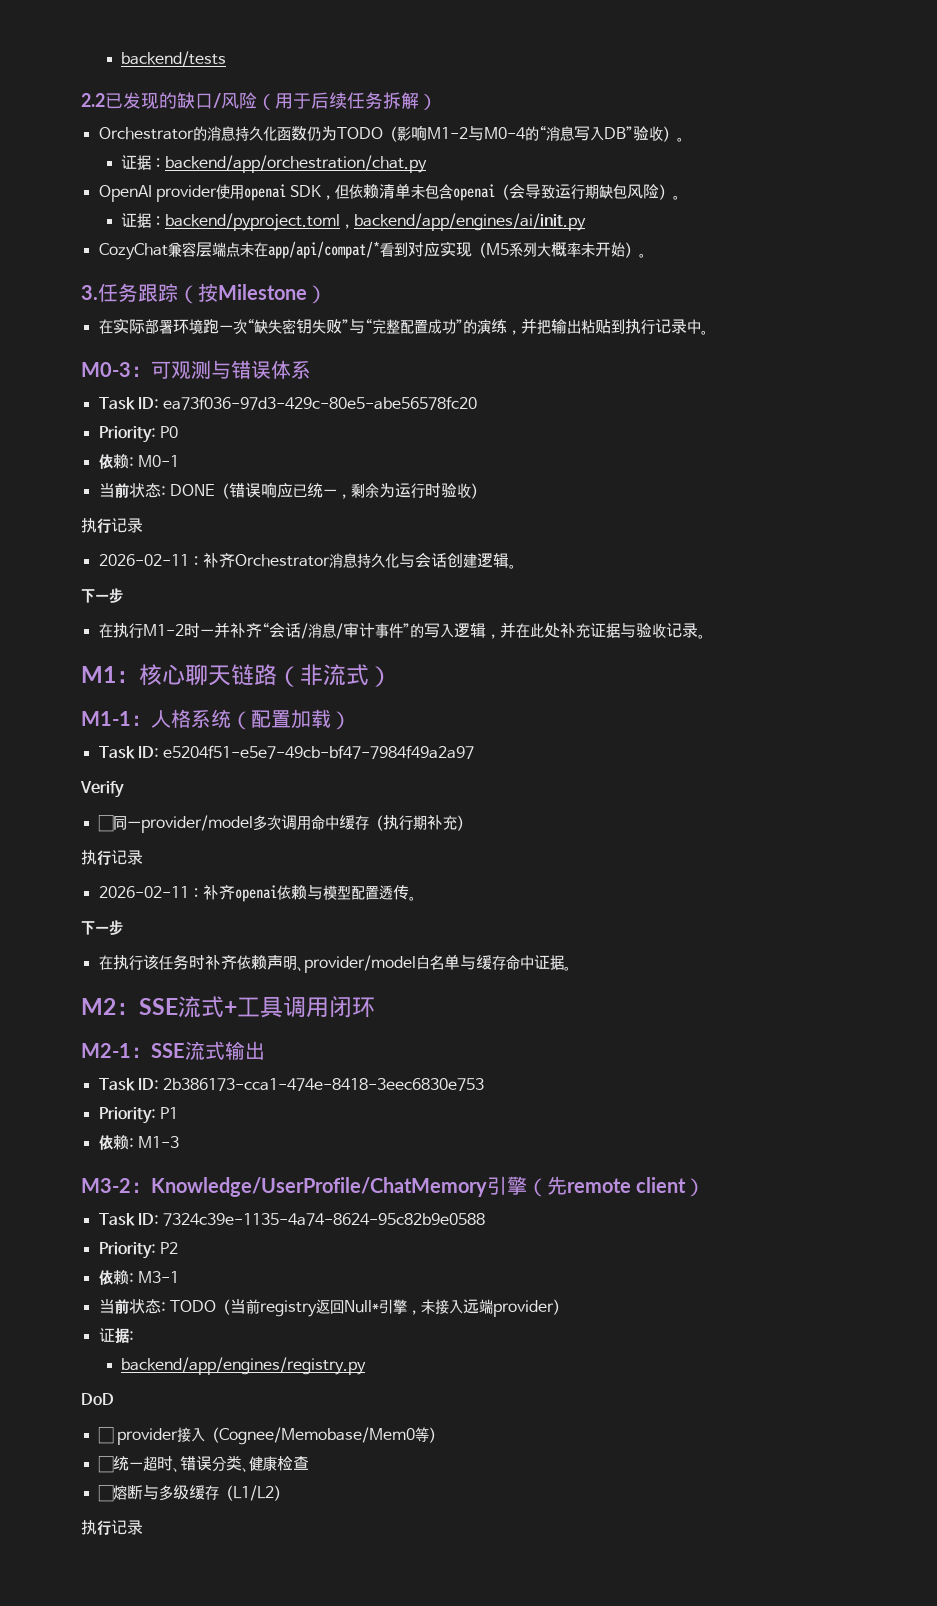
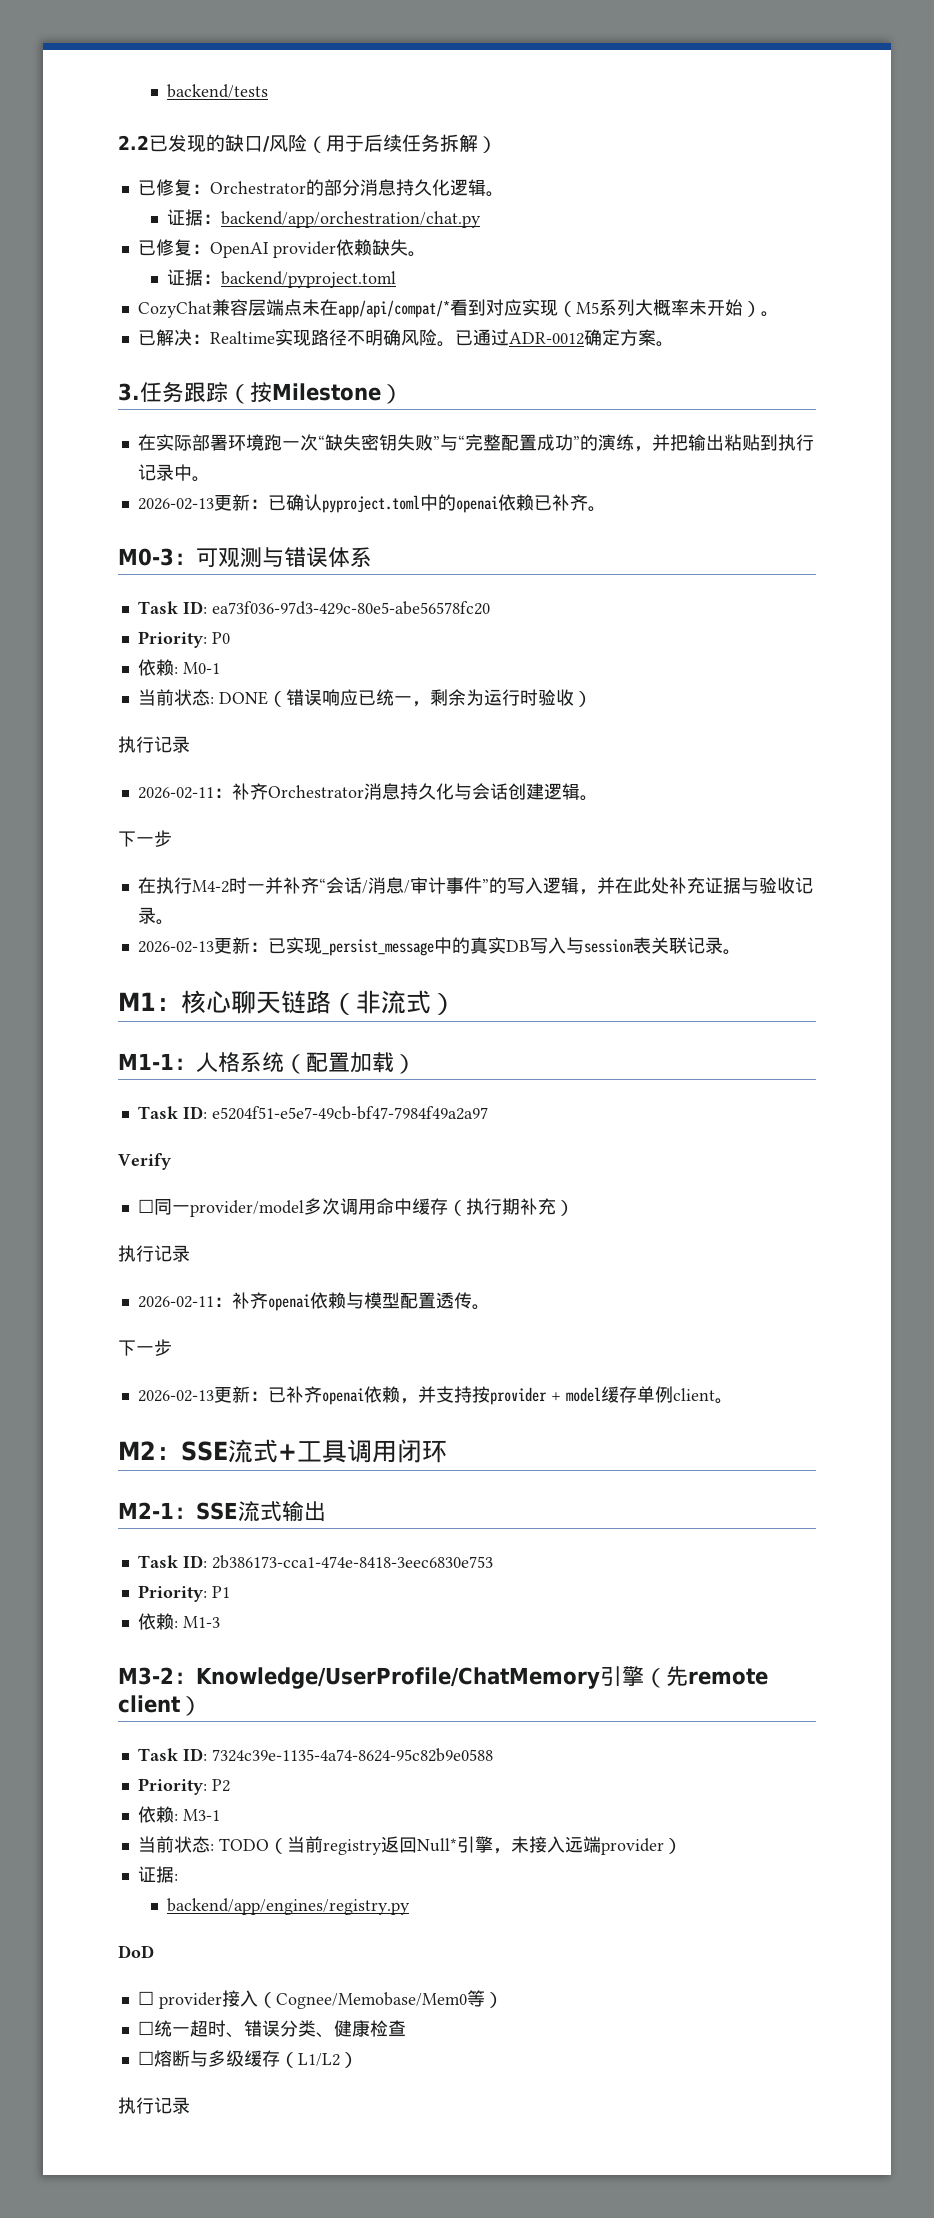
- Orchestrator的消息持久化函数仍为TODO（影响M1-2与M0-4的“消息写入DB”验收）。
+ 已修复：Orchestrator的部分消息持久化逻辑。
  证据：backend/app/orchestration/chat.py
- OpenAI provider使用openai SDK，但依赖清单未包含openai（会导致运行期缺包风险）。
+ 已修复：OpenAI provider依赖缺失。
- 证据：backend/pyproject.toml，backend/app/engines/ai/init.py
+ 证据：backend/pyproject.toml
+ 已解决：Realtime实现路径不明确风险。已通过ADR-0012确定方案。
+ 2026-02-13更新：已确认pyproject.toml中的openai依赖已补齐。
- 在执行M1-2时一并补齐“会话/消息/审计事件”的写入逻辑，并在此处补充证据与验收记录。
+ 在执行M4-2时一并补齐“会话/消息/审计事件”的写入逻辑，并在此处补充证据与验收记录。
+ 2026-02-13更新：已实现_persist_message中的真实DB写入与session表关联记录。
- 在执行该任务时补齐依赖声明、provider/model白名单与缓存命中证据。
+ 2026-02-13更新：已补齐openai依赖，并支持按provider + model缓存单例client。

